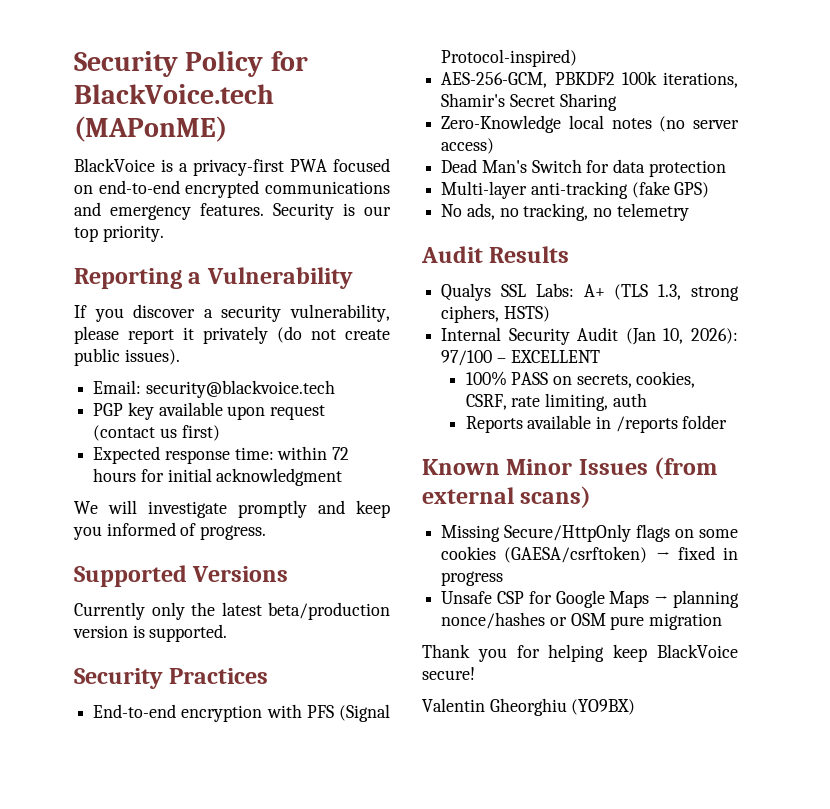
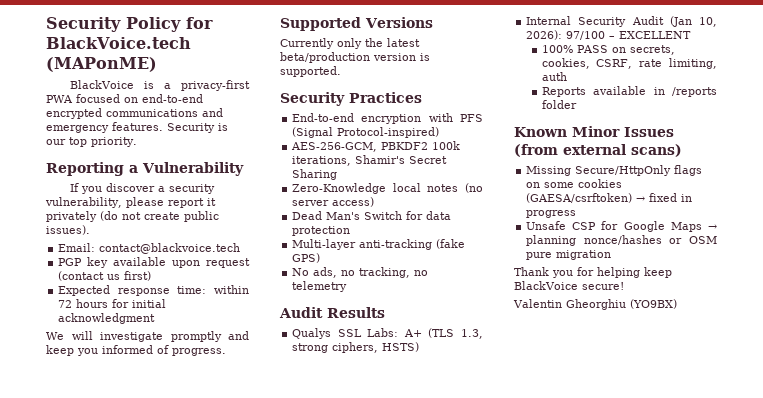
- Email: security@blackvoice.tech
+ Email: contact@blackvoice.tech

